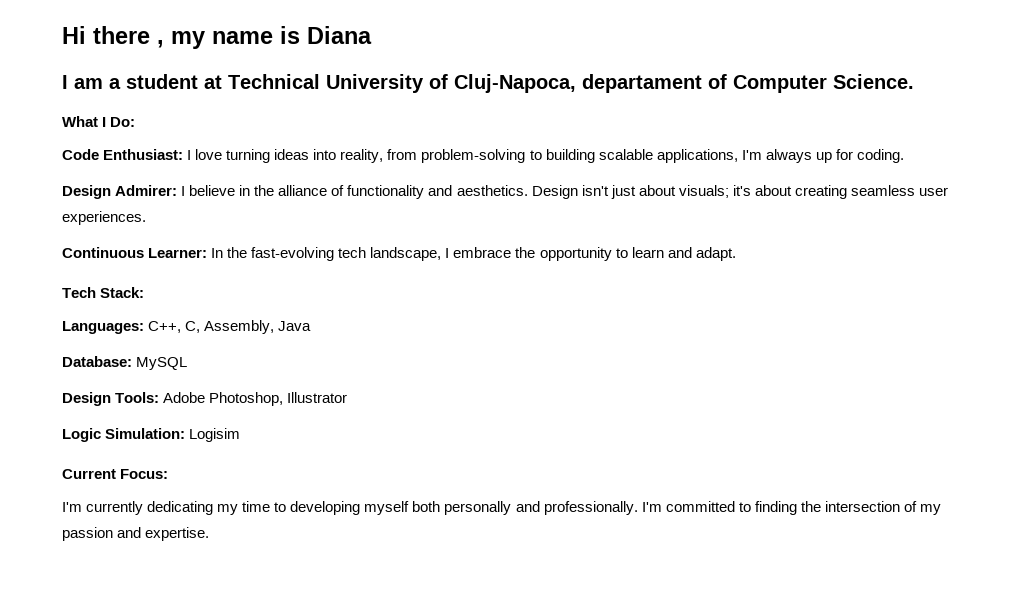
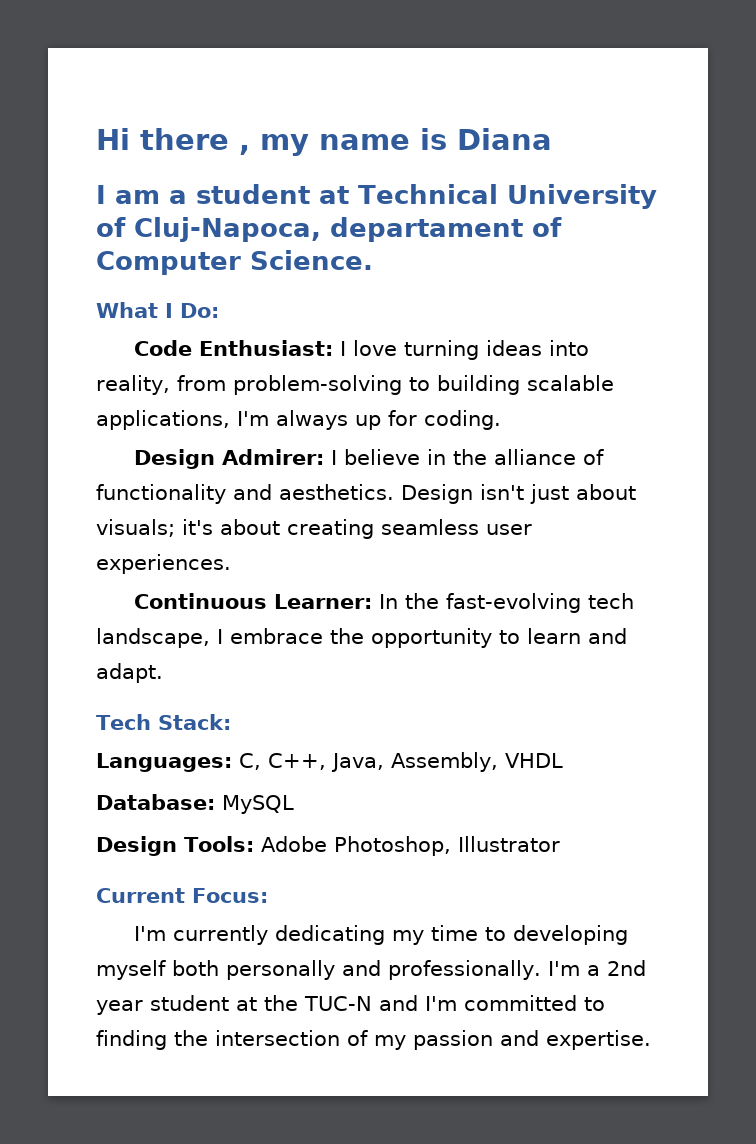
- Languages: C++, C, Assembly, Java
+ Languages: C, C++, Java, Assembly, VHDL
- Logic Simulation: Logisim
- I'm committed to finding the intersection of my passion and expertise.
+ I'm a 2nd year student at the TUC-N and I'm committed to finding the intersection of my passion and expertise.

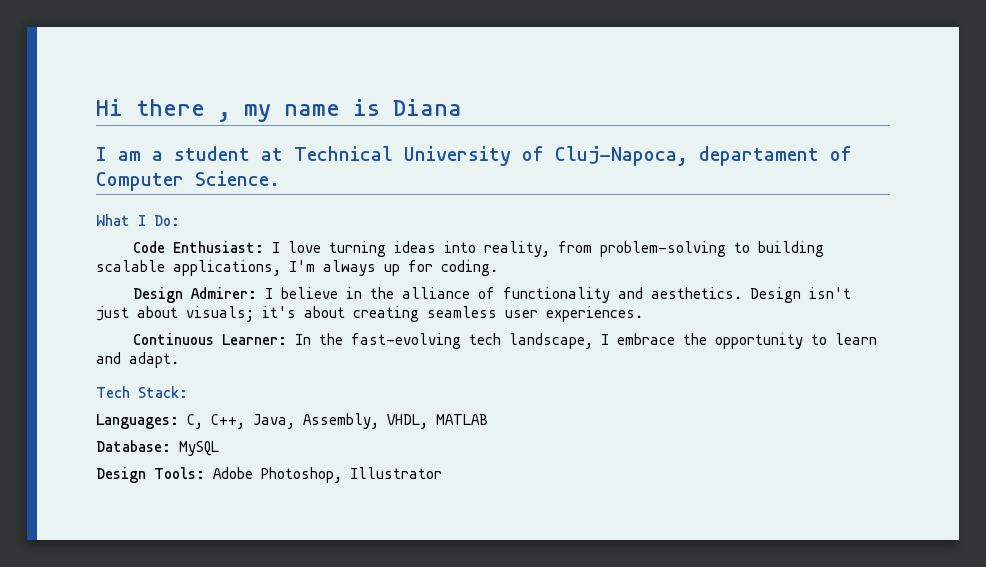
- Languages: C, C++, Java, Assembly, VHDL
+ Languages: C, C++, Java, Assembly, VHDL, MATLAB
- Current Focus:
- I'm currently dedicating my time to developing myself both personally and professionally. I'm a 2nd year student at the TUC-N and I'm committed to finding the intersection of my passion and expertise.

